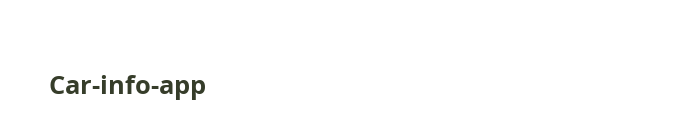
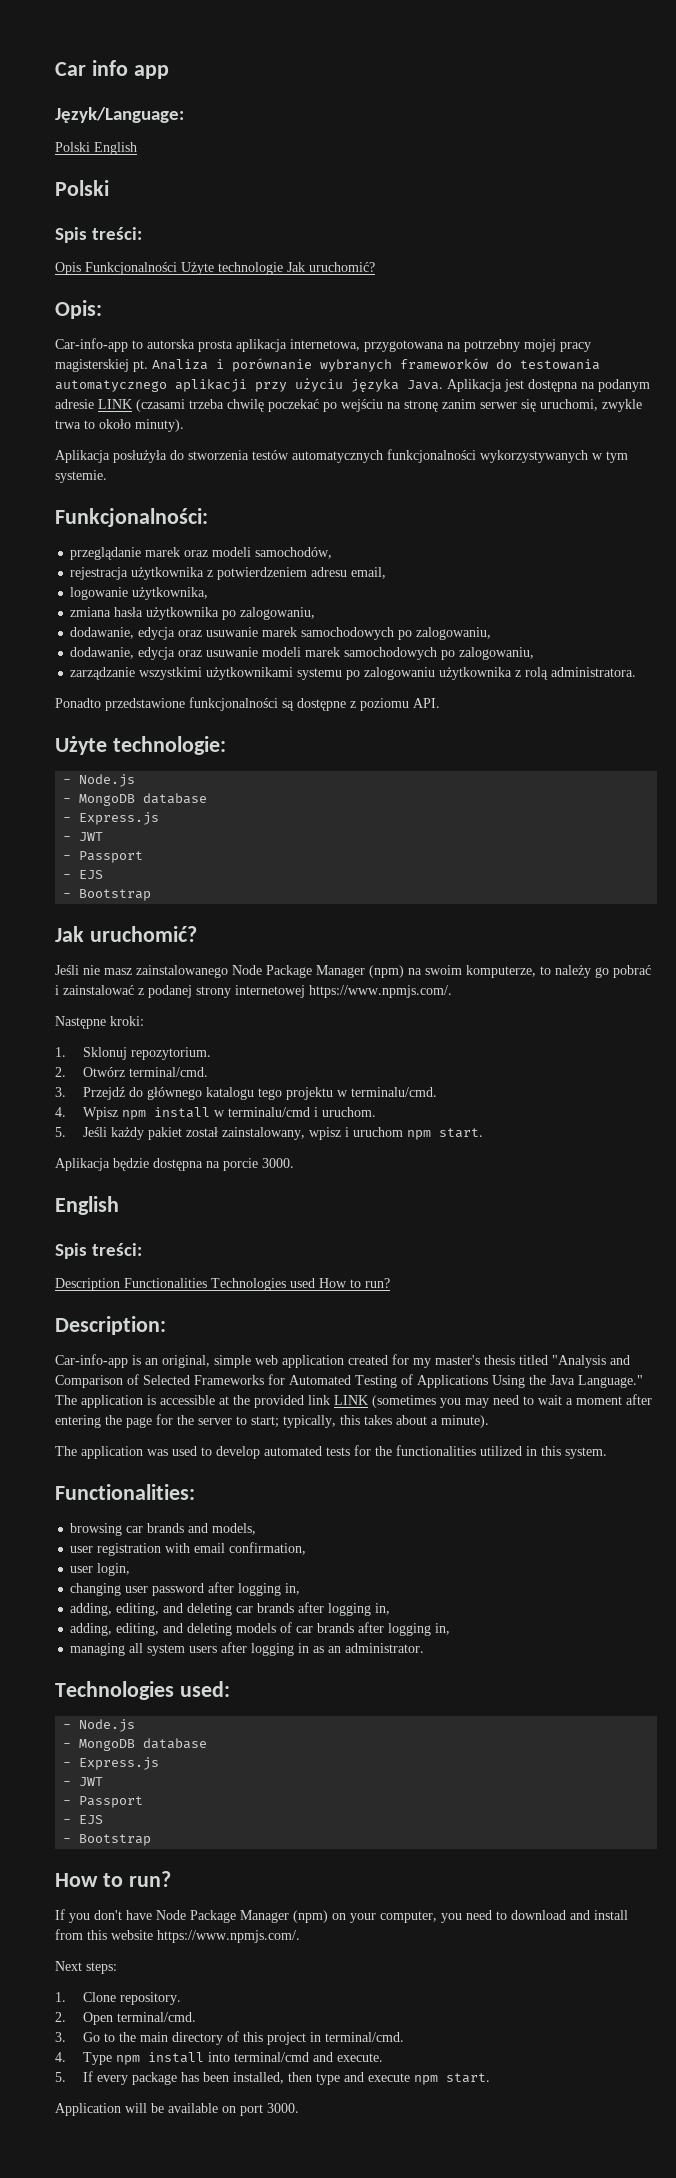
- Car-info-app
+ Car info app
+ Język/Language:
+ Polski English
+ Polski
+ Spis treści:
+ Opis Funkcjonalności Użyte technologie Jak uruchomić?
+ Opis:
+ Car-info-app to autorska prosta aplikacja internetowa, przygotowana na potrzebny mojej pracy magisterskiej pt. Analiza i porównanie wybranych frameworków do testowania automatycznego aplikacji przy użyciu języka Java. Aplikacja jest dostępna na podanym adresie LINK (czasami trzeba chwilę poczekać po wejściu na stronę zanim serwer się uruchomi, zwykle trwa to około minuty).
+ Aplikacja posłużyła do stworzenia testów automatycznych funkcjonalności wykorzystywanych w tym systemie.
+ Funkcjonalności:
+ przeglądanie marek oraz modeli samochodów,
+ rejestracja użytkownika z potwierdzeniem adresu email,
+ logowanie użytkownika,
+ zmiana hasła użytkownika po zalogowaniu,
+ dodawanie, edycja oraz usuwanie marek samochodowych po zalogowaniu,
+ dodawanie, edycja oraz usuwanie modeli marek samochodowych po zalogowaniu,
+ zarządzanie wszystkimi użytkownikami systemu po zalogowaniu użytkownika z rolą administratora.
+ Ponadto przedstawione funkcjonalności są dostępne z poziomu API.
+ Użyte technologie:
+ - Node.js
+ - MongoDB database
+ - Express.js
+ - JWT
+ - Passport
+ - EJS
+ - Bootstrap
+ Jak uruchomić?
+ Jeśli nie masz zainstalowanego Node Package Manager (npm) na swoim komputerze, to należy go pobrać i zainstalować z podanej strony internetowej https://www.npmjs.com/.
+ Następne kroki:
+ 1. Sklonuj repozytorium.
+ 2. Otwórz terminal/cmd.
+ 3. Przejdź do głównego katalogu tego projektu w terminalu/cmd.
+ 4. Wpisz npm install w terminalu/cmd i uruchom.
+ 5. Jeśli każdy pakiet został zainstalowany, wpisz i uruchom npm start.
+ Aplikacja będzie dostępna na porcie 3000.
+ English
+ Spis treści:
+ Description Functionalities Technologies used How to run?
+ Description:
+ Car-info-app is an original, simple web application created for my master's thesis titled "Analysis and Comparison of Selected Frameworks for Automated Testing of Applications Using the Java Language." The application is accessible at the provided link LINK (sometimes you may need to wait a moment after entering the page for the server to start; typically, this takes about a minute).
+ The application was used to develop automated tests for the functionalities utilized in this system.
+ Functionalities:
+ browsing car brands and models,
+ user registration with email confirmation,
+ user login,
+ changing user password after logging in,
+ adding, editing, and deleting car brands after logging in,
+ adding, editing, and deleting models of car brands after logging in,
+ managing all system users after logging in as an administrator.
+ Technologies used:
+ - Node.js
+ - MongoDB database
+ - Express.js
+ - JWT
+ - Passport
+ - EJS
+ - Bootstrap
+ How to run?
+ If you don't have Node Package Manager (npm) on your computer, you need to download and install from this website https://www.npmjs.com/.
+ Next steps:
+ 1. Clone repository.
+ 2. Open terminal/cmd.
+ 3. Go to the main directory of this project in terminal/cmd.
+ 4. Type npm install into terminal/cmd and execute.
+ 5. If every package has been installed, then type and execute npm start.
+ Application will be available on port 3000.

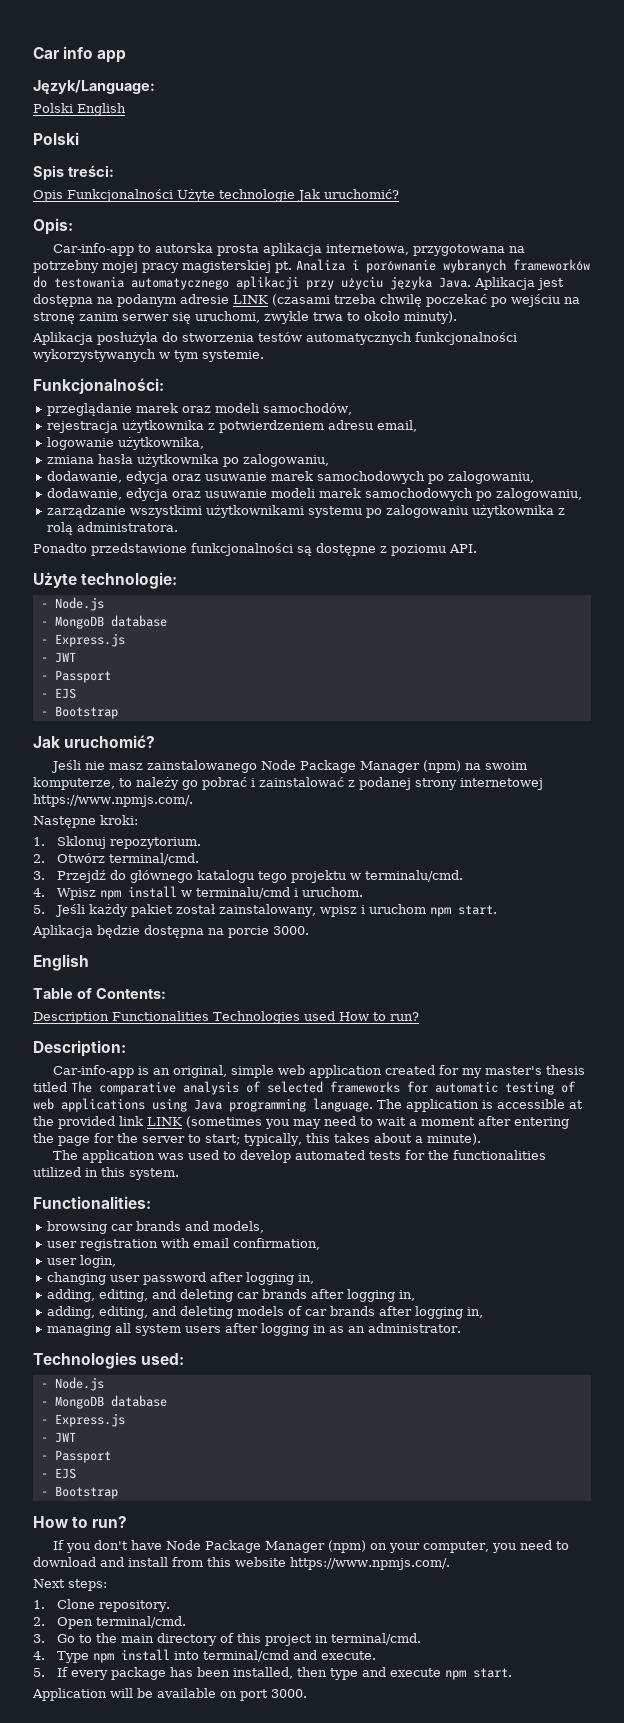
  Aplikacja będzie dostępna na porcie 3000.
  English
- Spis treści:
+ Table of Contents:
- Car-info-app is an original, simple web application created for my master's thesis titled "Analysis and Comparison of Selected Frameworks for Automated Testing of Applications Using the Java Language."
+ Car-info-app is an original, simple web application created for my master's thesis titled The comparative analysis of selected frameworks for automatic testing of web applications using Java programming language.

